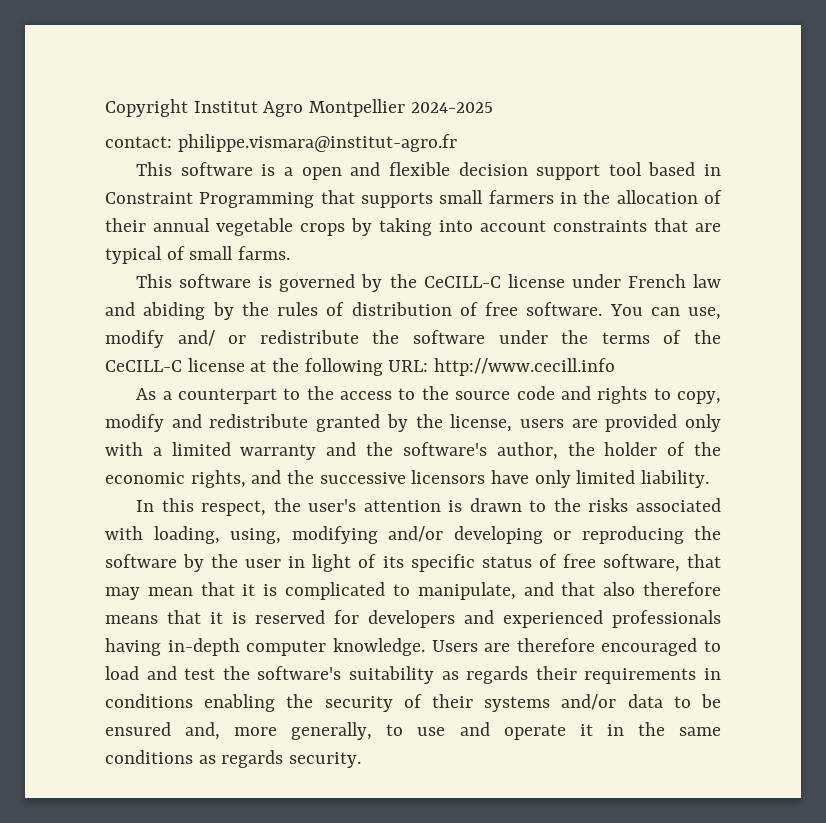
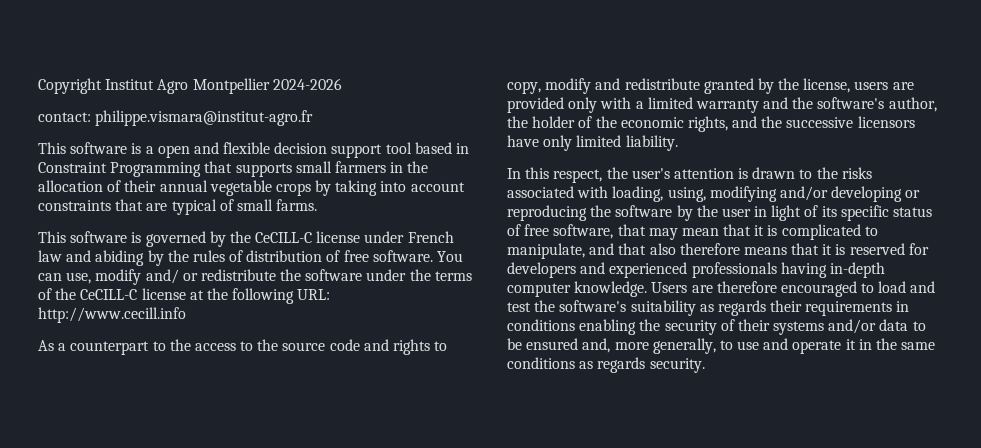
- Copyright Institut Agro Montpellier 2024-2025
+ Copyright Institut Agro Montpellier 2024-2026

